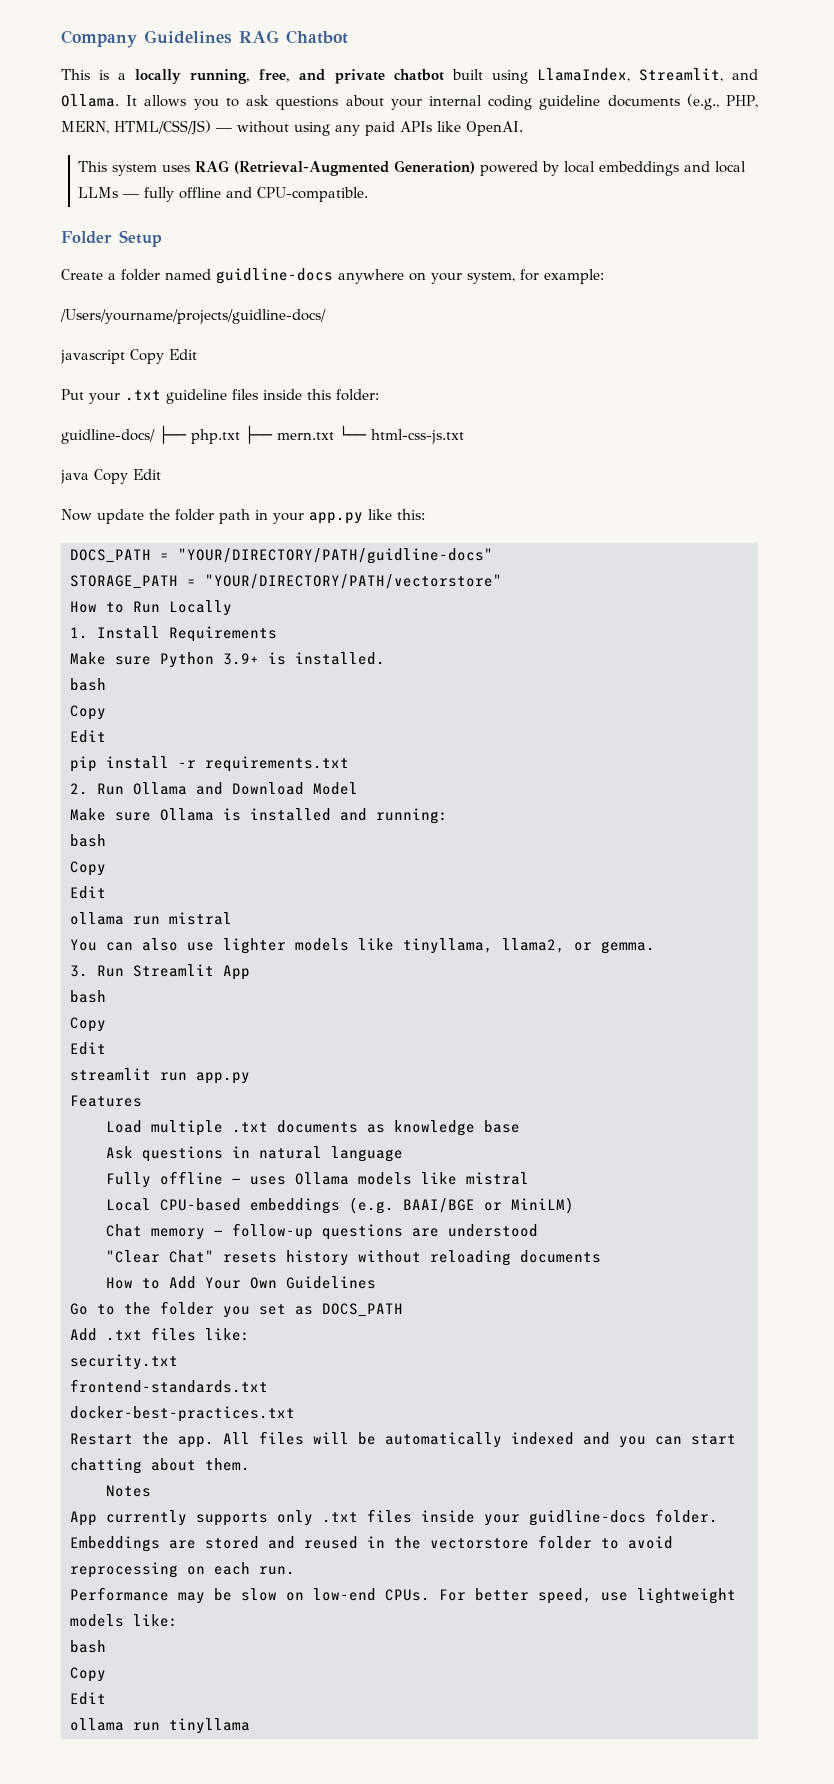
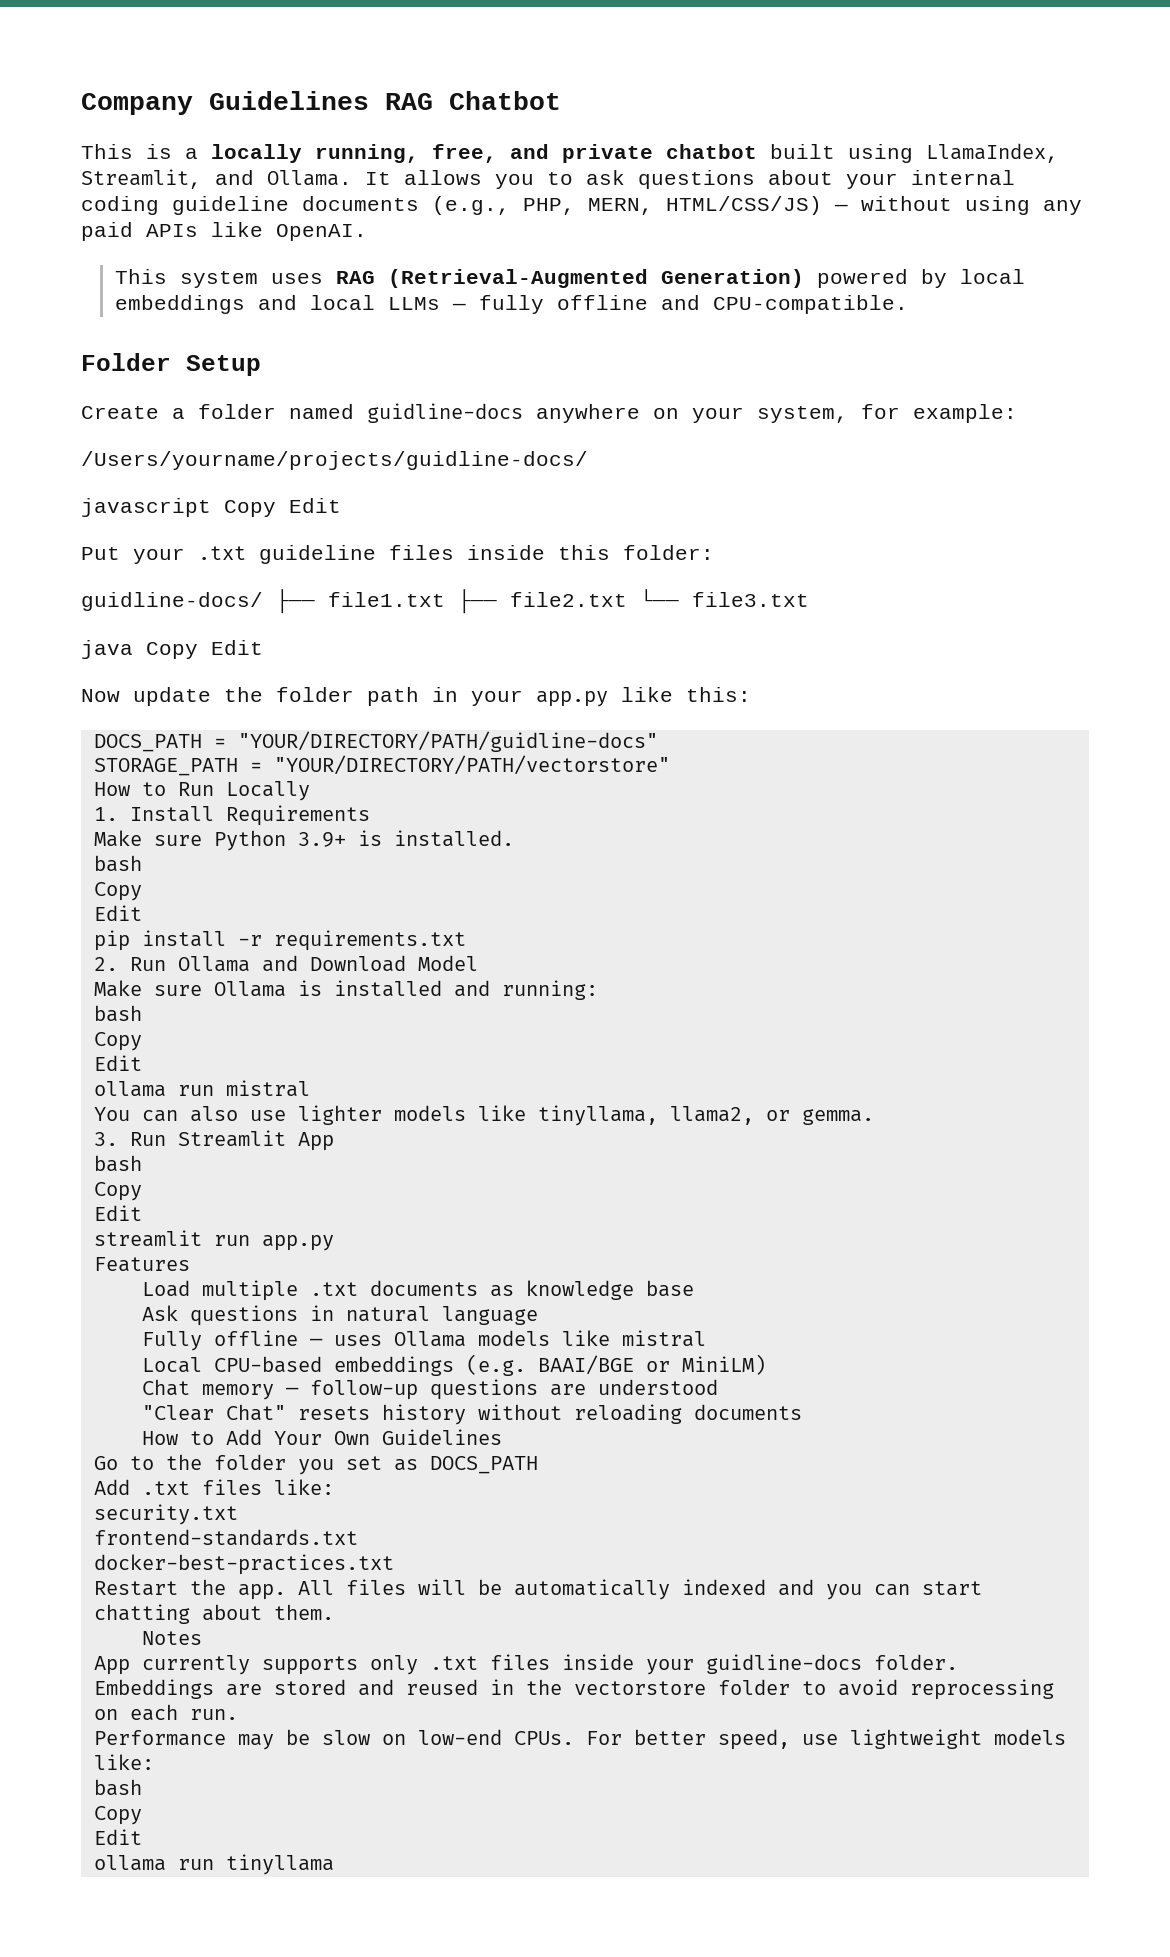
- guidline-docs/ ├── php.txt ├── mern.txt └── html-css-js.txt
+ guidline-docs/ ├── file1.txt ├── file2.txt └── file3.txt

